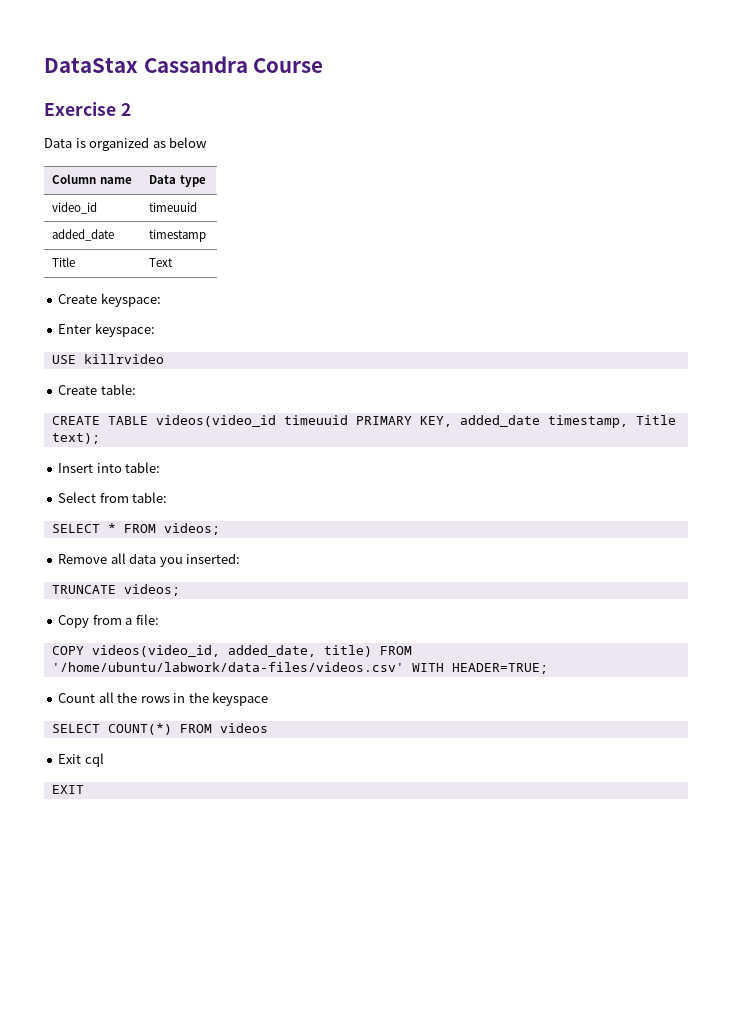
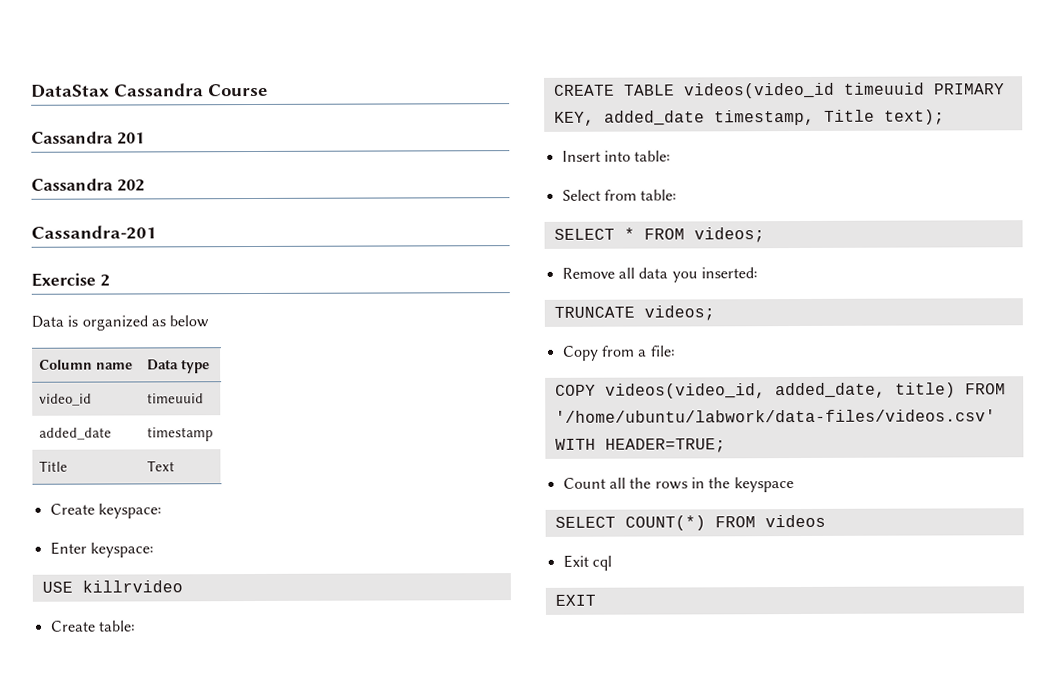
+ Cassandra 201
+ Cassandra 202
+ Cassandra-201

